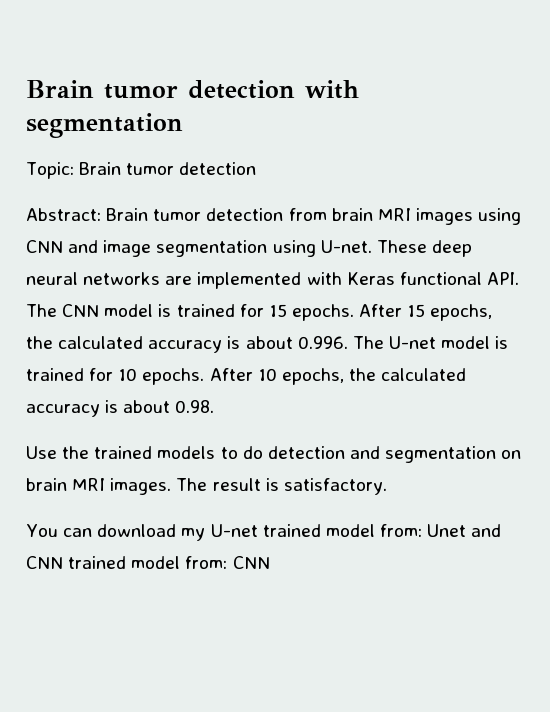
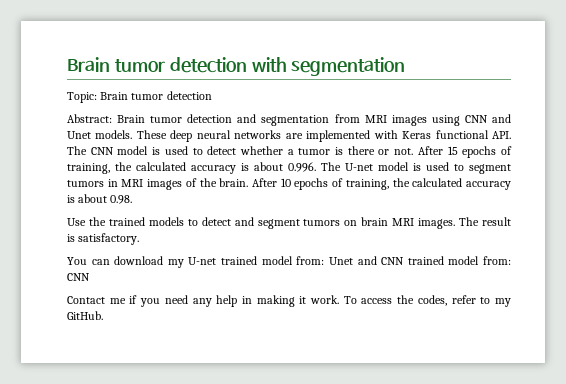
- Abstract: Brain tumor detection from brain MRI images using CNN and image segmentation using U-net.
+ Abstract: Brain tumor detection and segmentation from MRI images using CNN and Unet models.
- These deep neural networks are implemented with Keras functional API. The CNN model is trained for 15 epochs. After 15 epochs, the calculated accuracy is about 0.996. The U-net model is trained for 10 epochs. After 10 epochs, the calculated accuracy is about 0.98.
+ These deep neural networks are implemented with Keras functional API. The CNN model is used to detect whether a tumor is there or not. After 15 epochs of training, the calculated accuracy is about 0.996. The U-net model is used to segment tumors in MRI images of the brain. After 10 epochs of training, the calculated accuracy is about 0.98.
- Use the trained models to do detection and segmentation on brain MRI images.
+ Use the trained models to detect and segment tumors on brain MRI images.
+ Contact me if you need any help in making it work. To access the codes, refer to my GitHub.

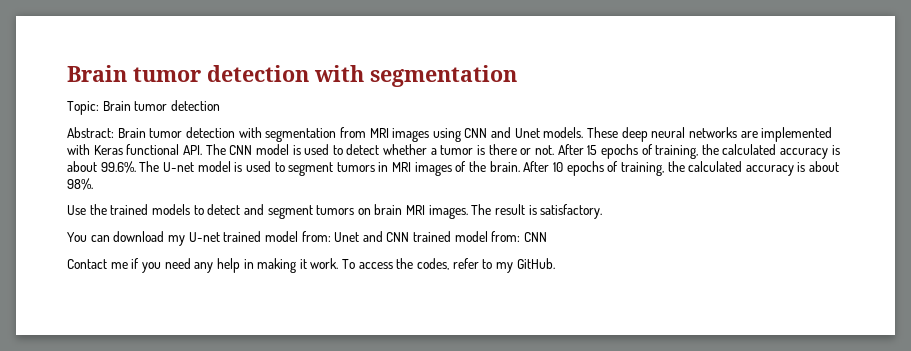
- Abstract: Brain tumor detection and segmentation from MRI images using CNN and Unet models.
+ Abstract: Brain tumor detection with segmentation from MRI images using CNN and Unet models.
- After 15 epochs of training, the calculated accuracy is about 0.996. The U-net model is used to segment tumors in MRI images of the brain.
+ After 15 epochs of training, the calculated accuracy is about 99.6%. The U-net model is used to segment tumors in MRI images of the brain.
- After 10 epochs of training, the calculated accuracy is about 0.98.
+ After 10 epochs of training, the calculated accuracy is about 98%.

